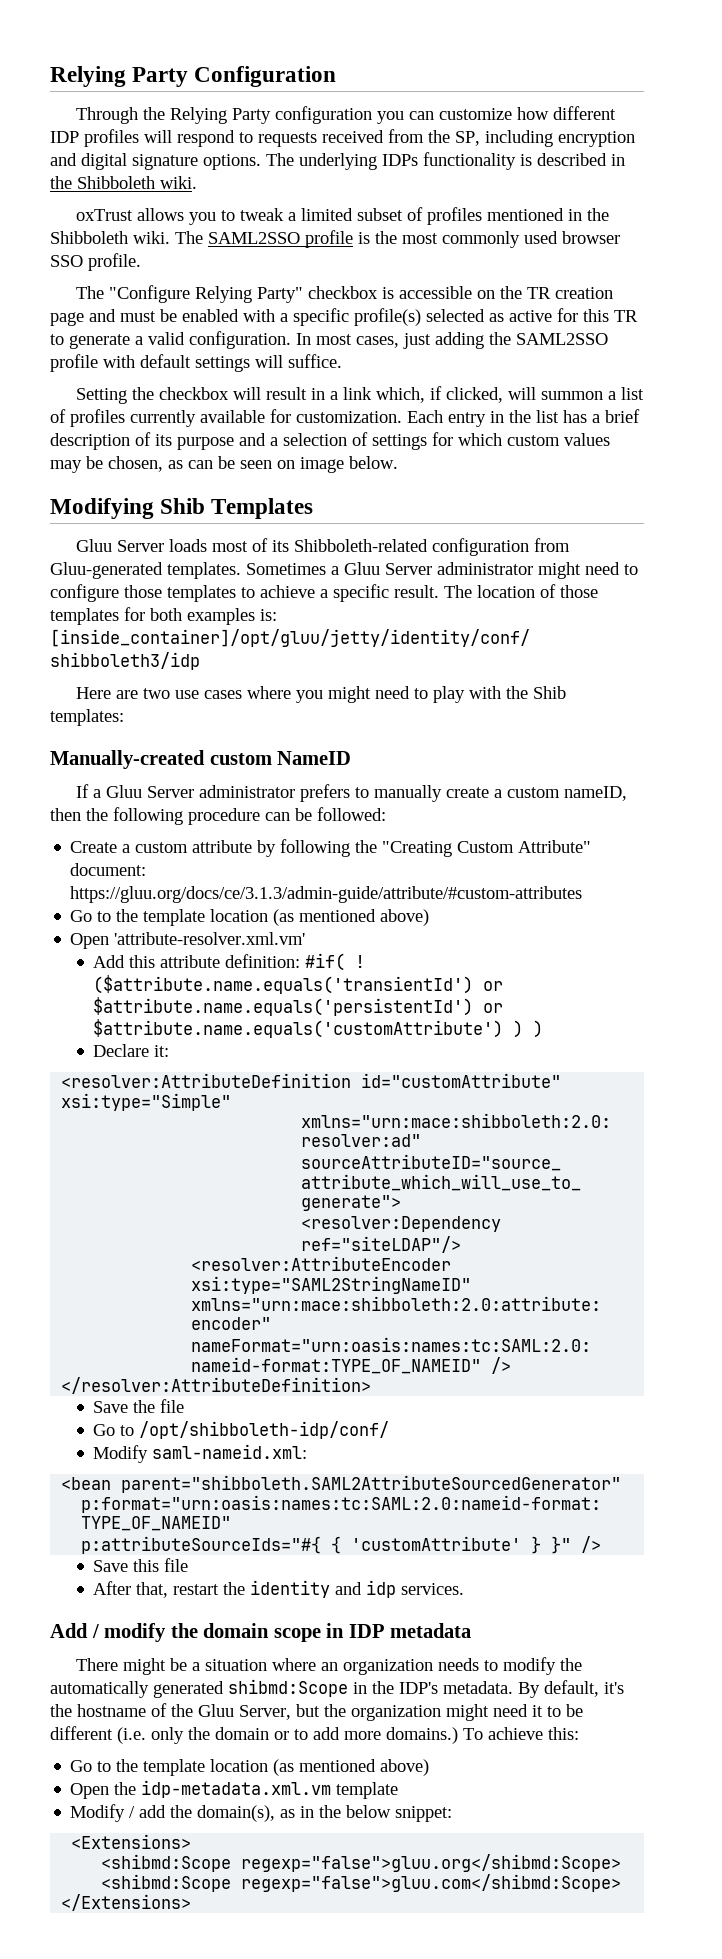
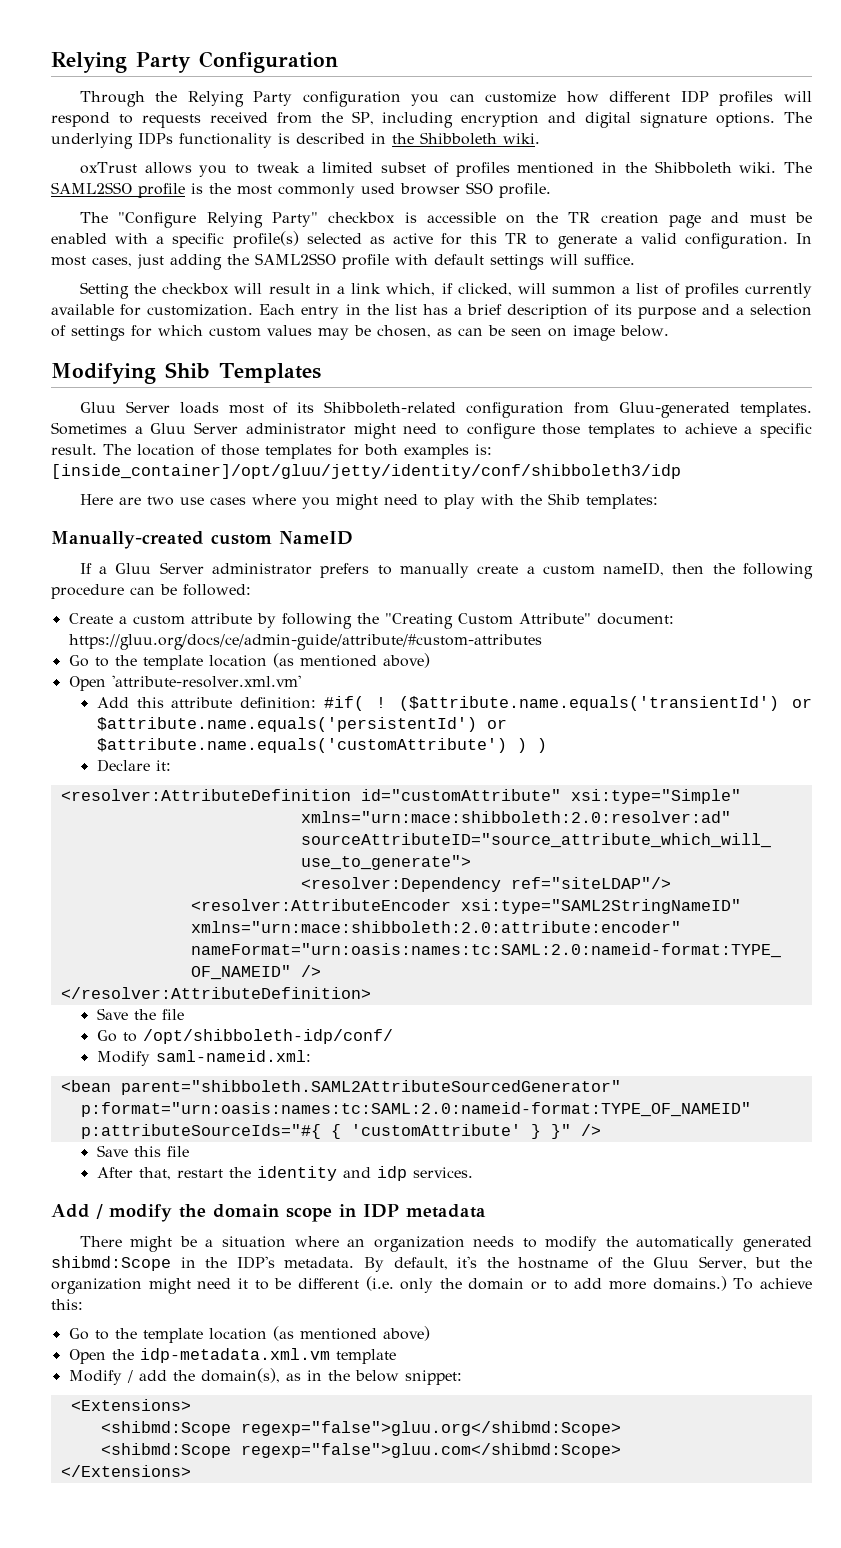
- Create a custom attribute by following the "Creating Custom Attribute" document: https://gluu.org/docs/ce/3.1.3/admin-guide/attribute/#custom-attributes
+ Create a custom attribute by following the "Creating Custom Attribute" document: https://gluu.org/docs/ce/admin-guide/attribute/#custom-attributes

